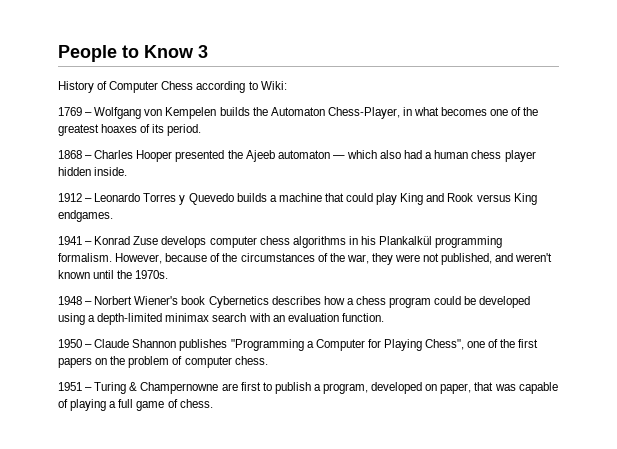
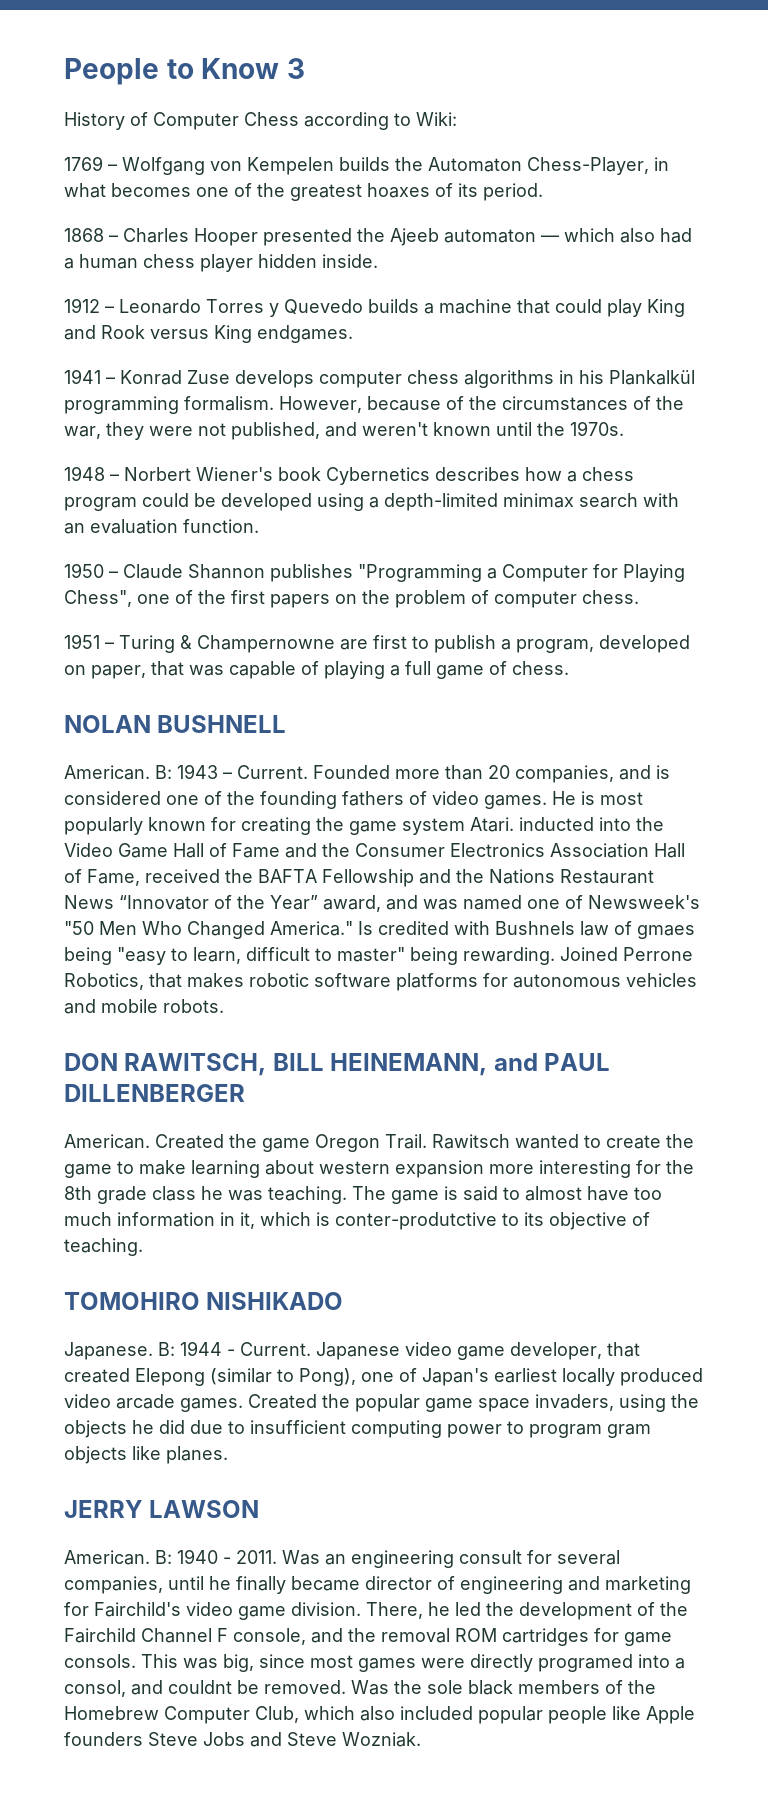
+ NOLAN BUSHNELL
+ American. B: 1943 – Current. Founded more than 20 companies, and is considered one of the founding fathers of video games. He is most popularly known for creating the game system Atari. inducted into the Video Game Hall of Fame and the Consumer Electronics Association Hall of Fame, received the BAFTA Fellowship and the Nations Restaurant News “Innovator of the Year” award, and was named one of Newsweek's "50 Men Who Changed America." Is credited with Bushnels law of gmaes being "easy to learn, difficult to master" being rewarding. Joined Perrone Robotics, that makes robotic software platforms for autonomous vehicles and mobile robots.
+ DON RAWITSCH, BILL HEINEMANN, and PAUL DILLENBERGER
+ American. Created the game Oregon Trail. Rawitsch wanted to create the game to make learning about western expansion more interesting for the 8th grade class he was teaching. The game is said to almost have too much information in it, which is conter-produtctive to its objective of teaching.
+ TOMOHIRO NISHIKADO
+ Japanese. B: 1944 - Current. Japanese video game developer, that created Elepong (similar to Pong), one of Japan's earliest locally produced video arcade games. Created the popular game space invaders, using the objects he did due to insufficient computing power to program gram objects like planes.
+ JERRY LAWSON
+ American. B: 1940 - 2011. Was an engineering consult for several companies, until he finally became director of engineering and marketing for Fairchild's video game division. There, he led the development of the Fairchild Channel F console, and the removal ROM cartridges for game consols. This was big, since most games were directly programed into a consol, and couldnt be removed. Was the sole black members of the Homebrew Computer Club, which also included popular people like Apple founders Steve Jobs and Steve Wozniak.

